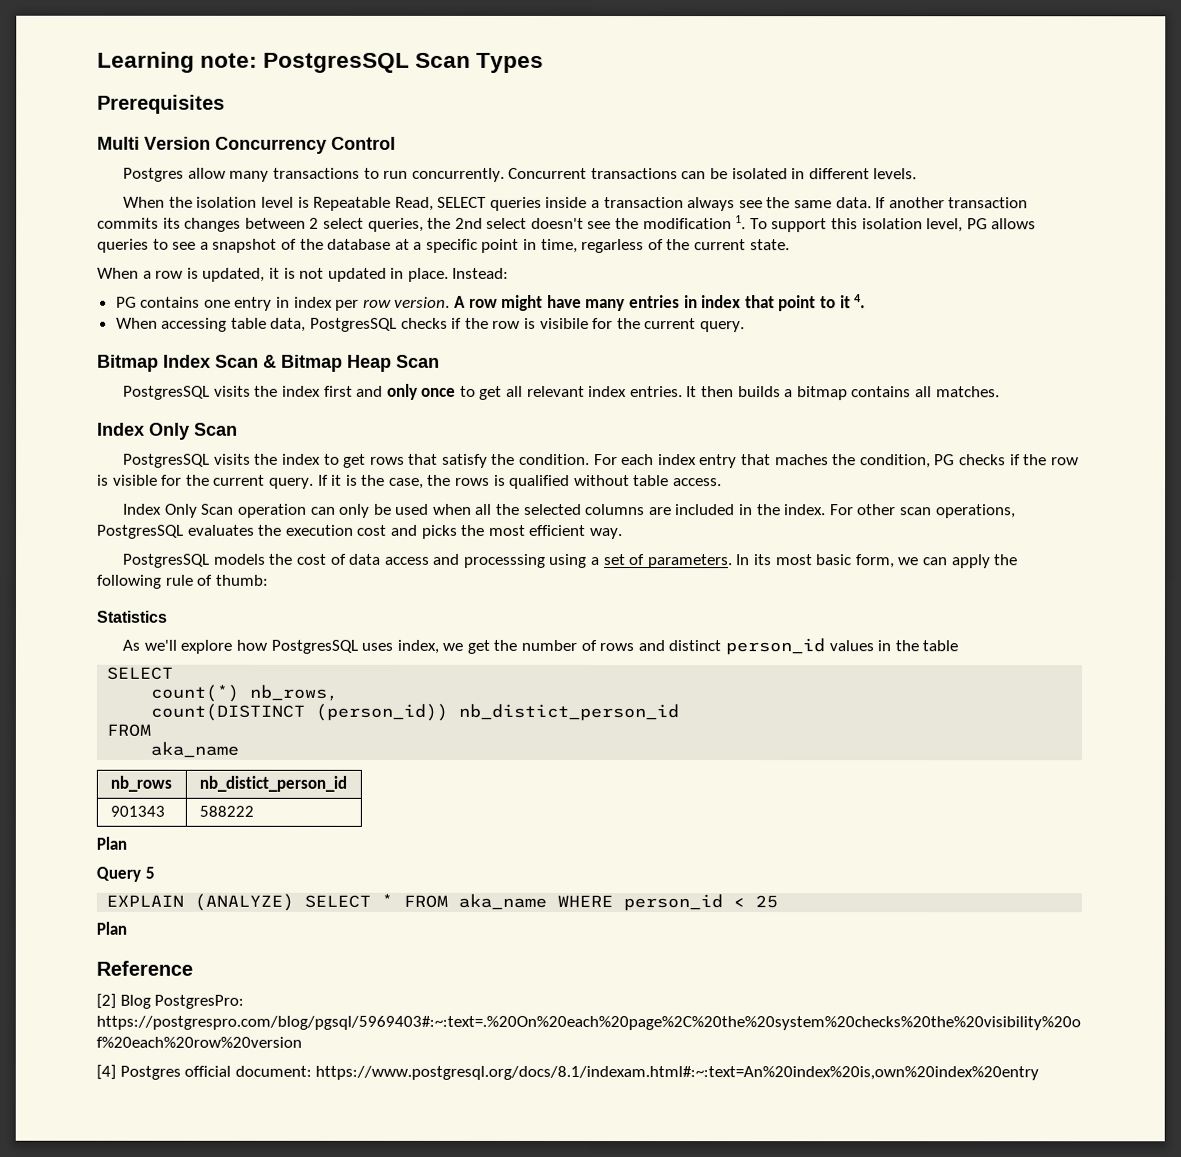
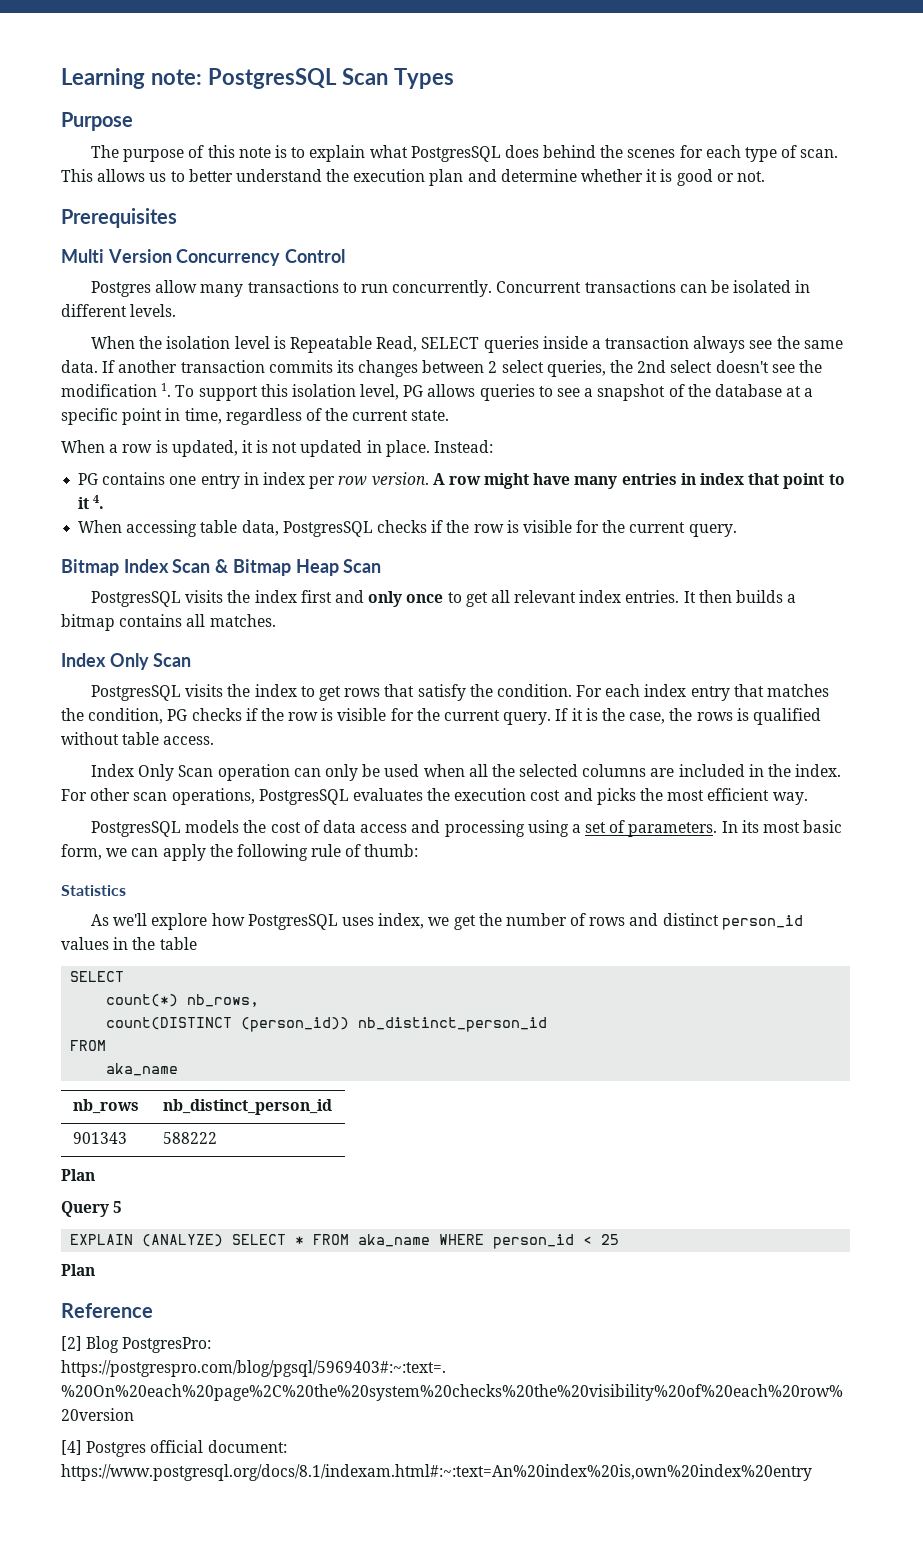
+ Purpose
+ The purpose of this note is to explain what PostgresSQL does behind the scenes for each type of scan. This allows us to better understand the execution plan and determine whether it is good or not.
- If another transaction commits its changes between 2 select queries, the 2nd select doesn't see the modification 1. To support this isolation level, PG allows queries to see a snapshot of the database at a specific point in time, regarless of the current state.
+ If another transaction commits its changes between 2 select queries, the 2nd select doesn't see the modification 1. To support this isolation level, PG allows queries to see a snapshot of the database at a specific point in time, regardless of the current state.
- When accessing table data, PostgresSQL checks if the row is visibile for the current query.
+ When accessing table data, PostgresSQL checks if the row is visible for the current query.
- For each index entry that maches the condition, PG checks if the row is visible for the current query.
+ For each index entry that matches the condition, PG checks if the row is visible for the current query.
- PostgresSQL models the cost of data access and processsing using a set of parameters.
+ PostgresSQL models the cost of data access and processing using a set of parameters.
- count(DISTINCT (person_id)) nb_distict_person_id
+ count(DISTINCT (person_id)) nb_distinct_person_id
- nb_rows | nb_distict_person_id
+ nb_rows | nb_distinct_person_id

